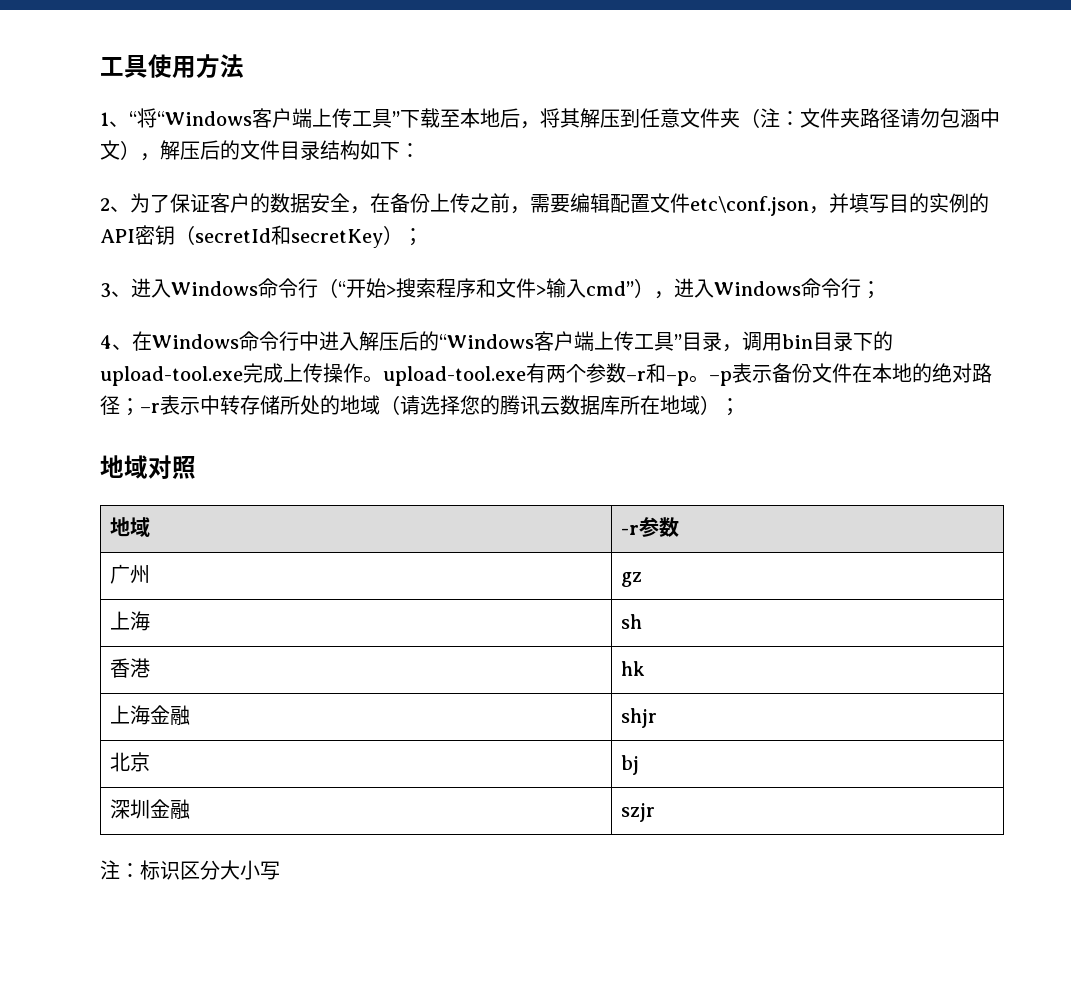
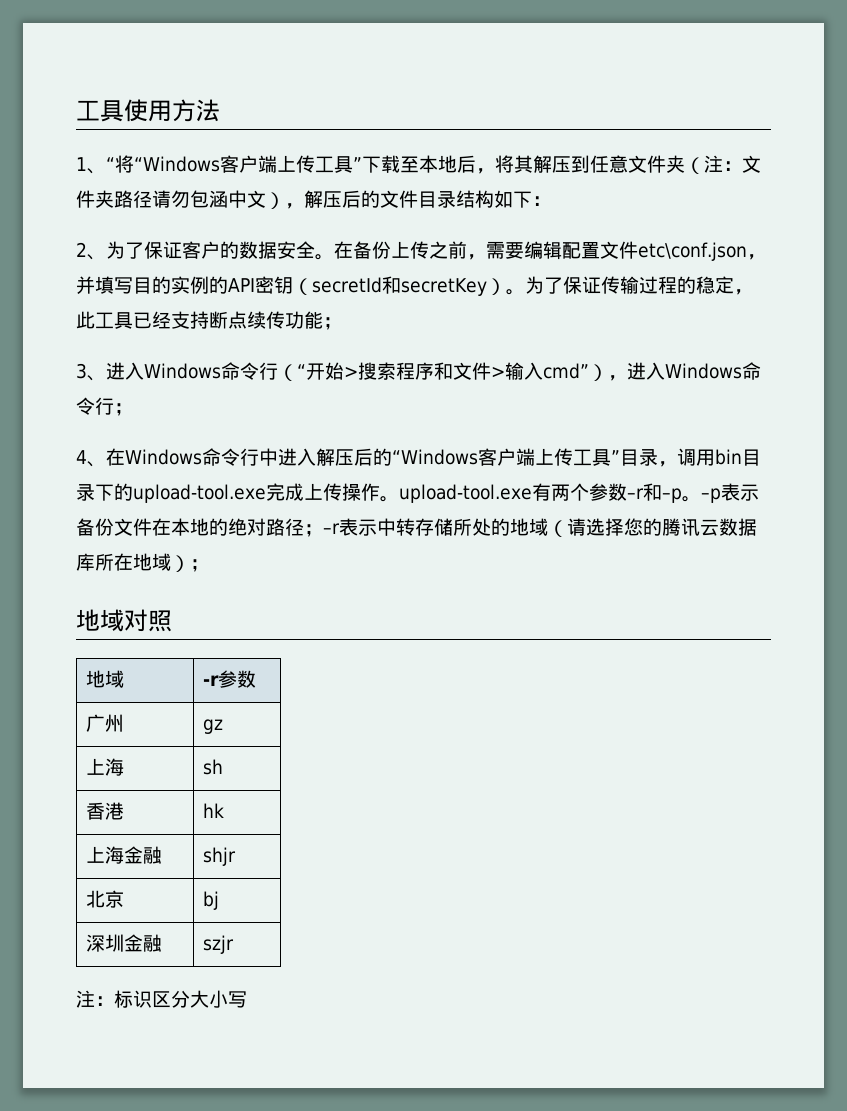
- 2、为了保证客户的数据安全，在备份上传之前，需要编辑配置文件etc\conf.json，并填写目的实例的API密钥（secretId和secretKey）；
+ 2、为了保证客户的数据安全。在备份上传之前，需要编辑配置文件etc\conf.json，并填写目的实例的API密钥（secretId和secretKey）。为了保证传输过程的稳定，此工具已经支持断点续传功能；

